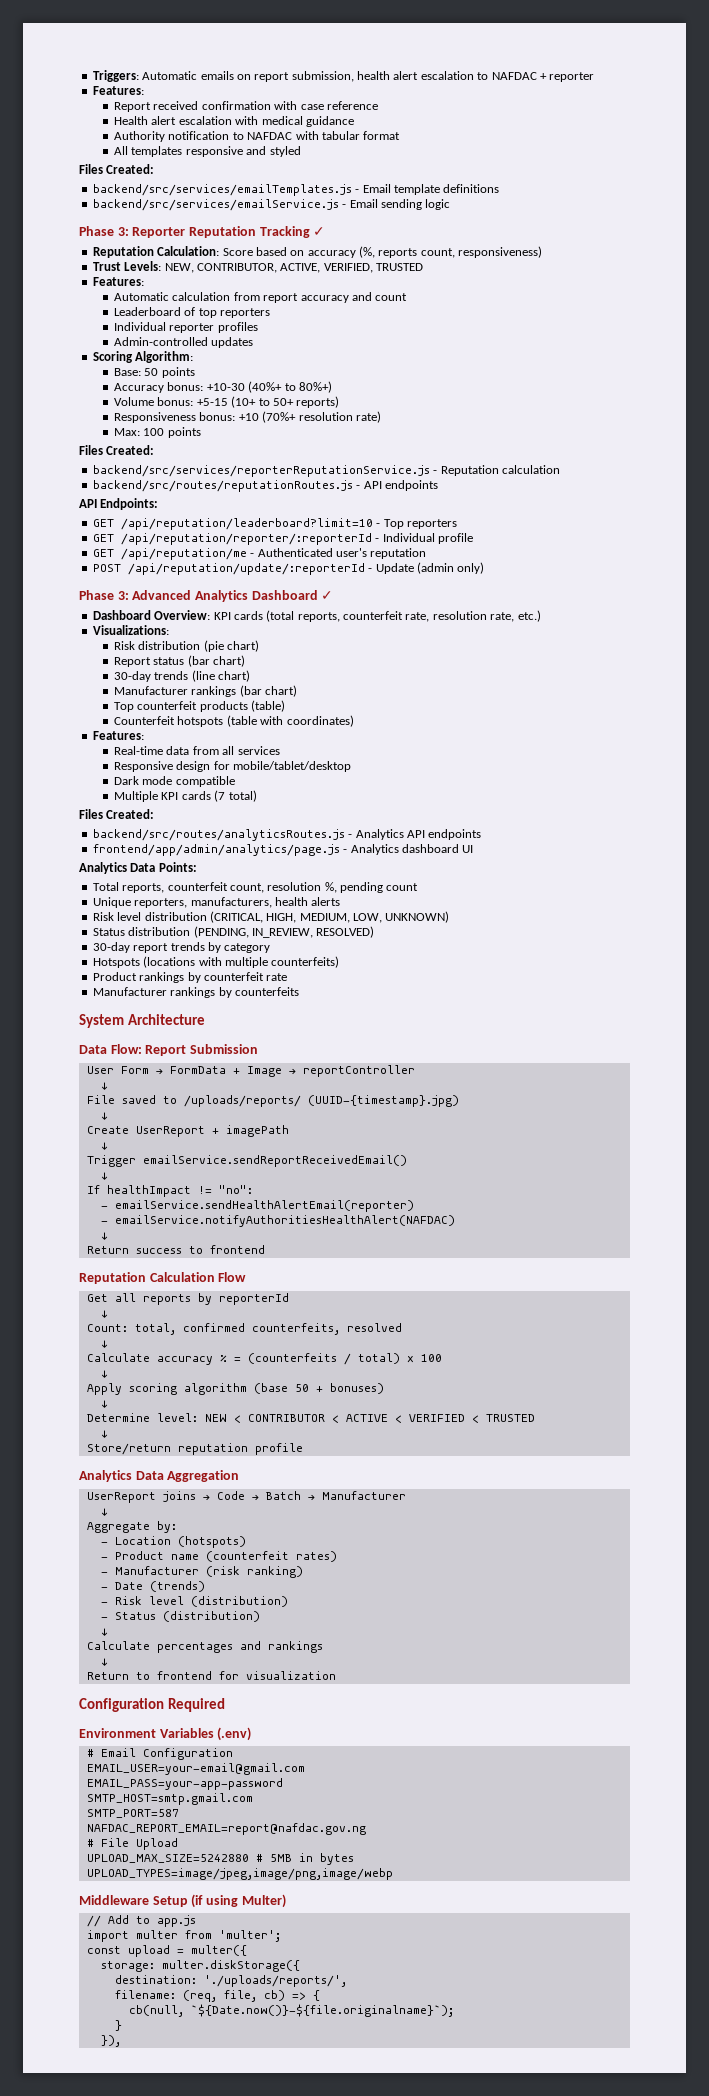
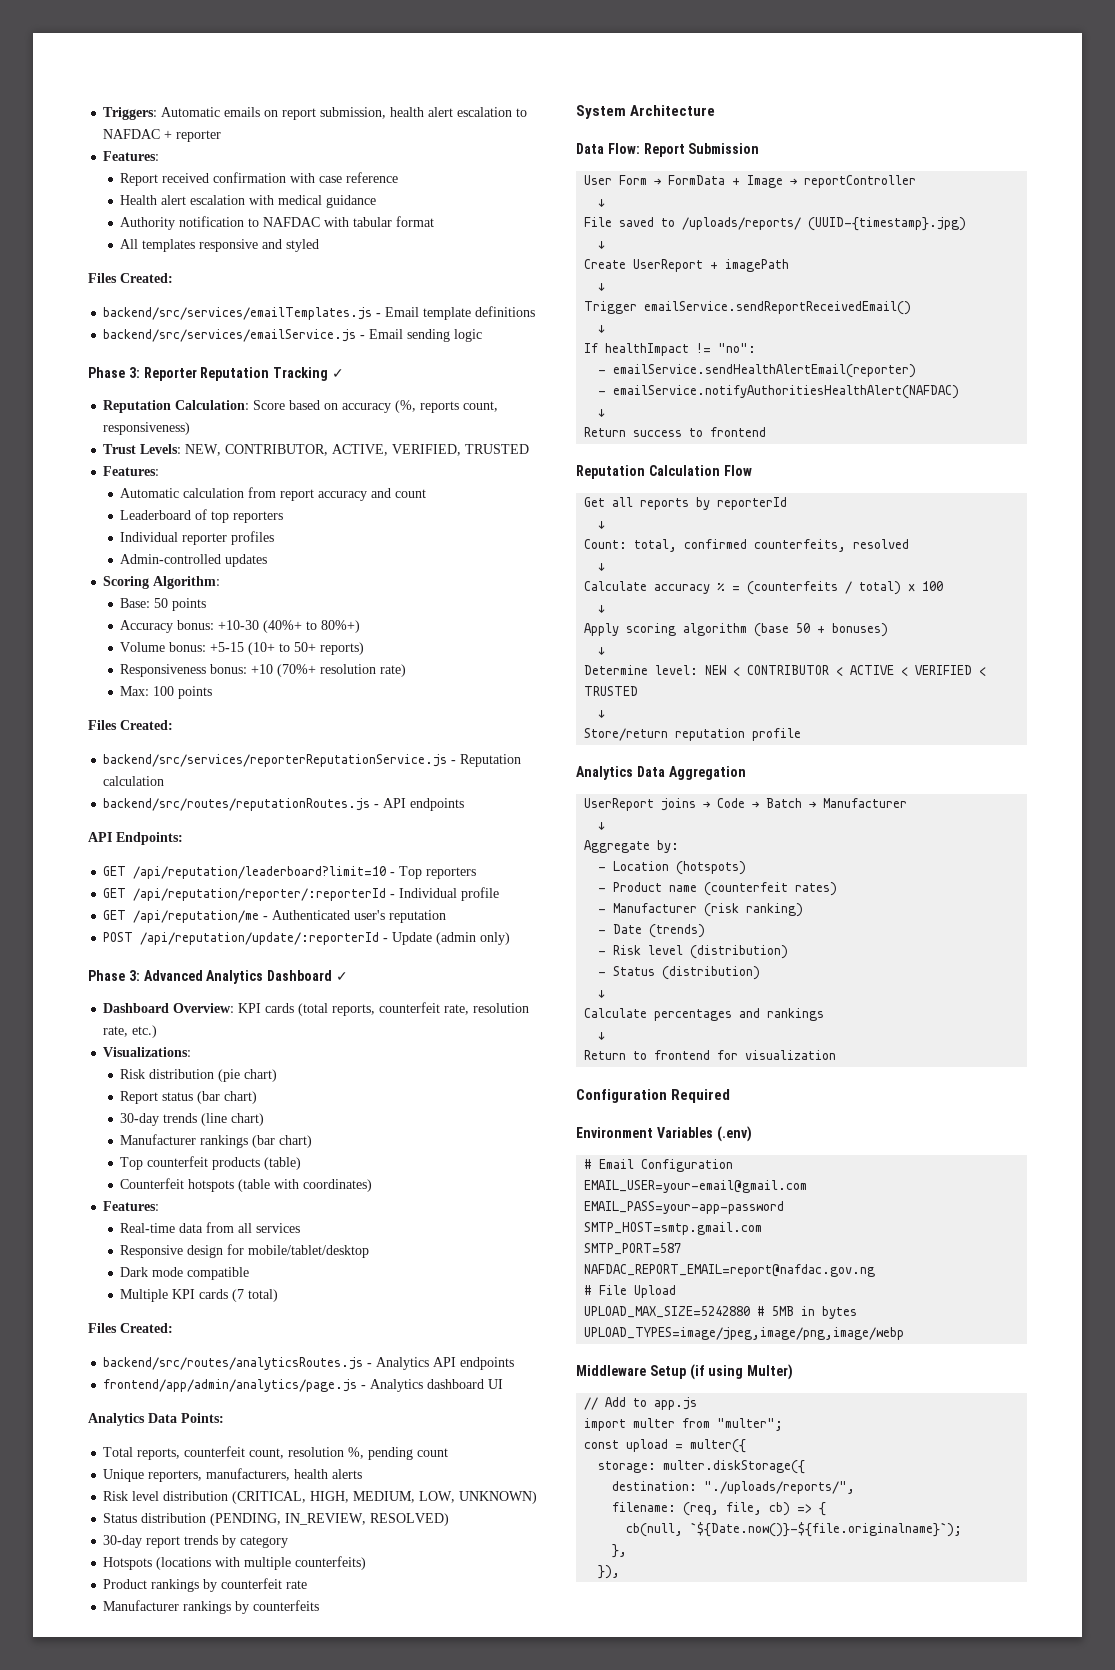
- import multer from 'multer';
+ import multer from "multer";
- destination: './uploads/reports/',
+ destination: "./uploads/reports/",
- }
+ },

